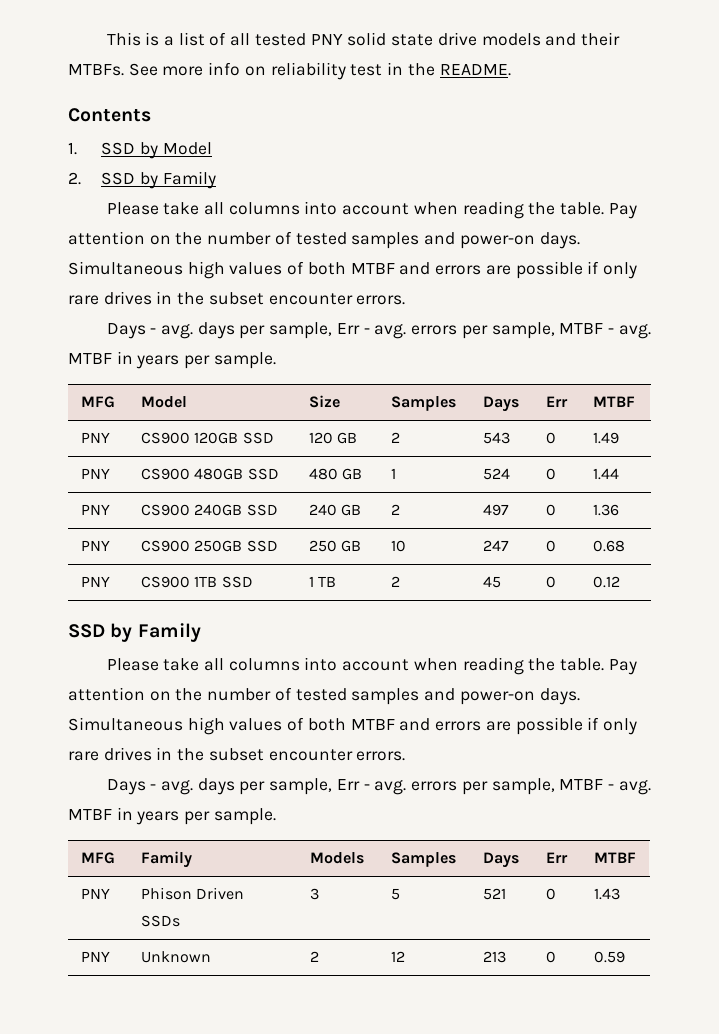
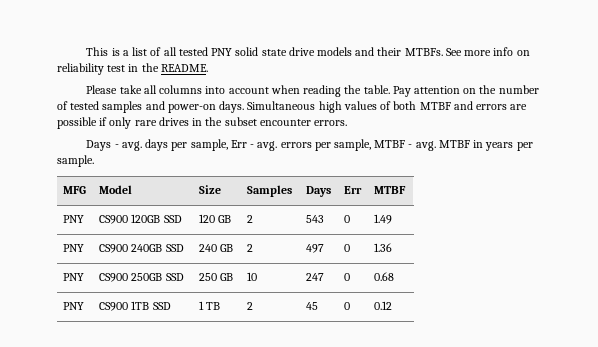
- Contents
- 1. SSD by Model
- 2. SSD by Family
- PNY | CS900 480GB SSD | 480 GB | 1 | 524 | 0 | 1.44
  PNY | CS900 1TB SSD | 1 TB | 2 | 45 | 0 | 0.12
- SSD by Family
- Please take all columns into account when reading the table. Pay attention on the number of tested samples and power-on days. Simultaneous high values of both MTBF and errors are possible if only rare drives in the subset encounter errors.
- Days - avg. days per sample, Err - avg. errors per sample, MTBF - avg. MTBF in years per sample.
- MFG | Family | Models | Samples | Days | Err | MTBF
- PNY | Phison Driven SSDs | 3 | 5 | 521 | 0 | 1.43
- PNY | Unknown | 2 | 12 | 213 | 0 | 0.59

